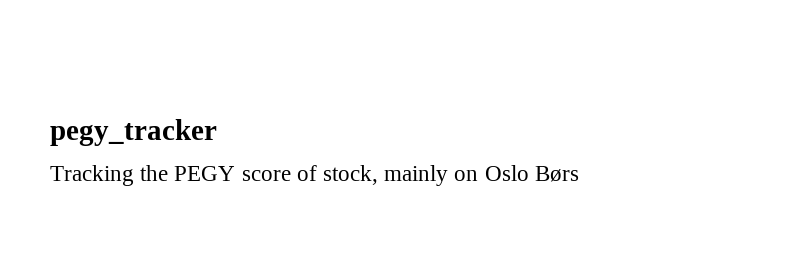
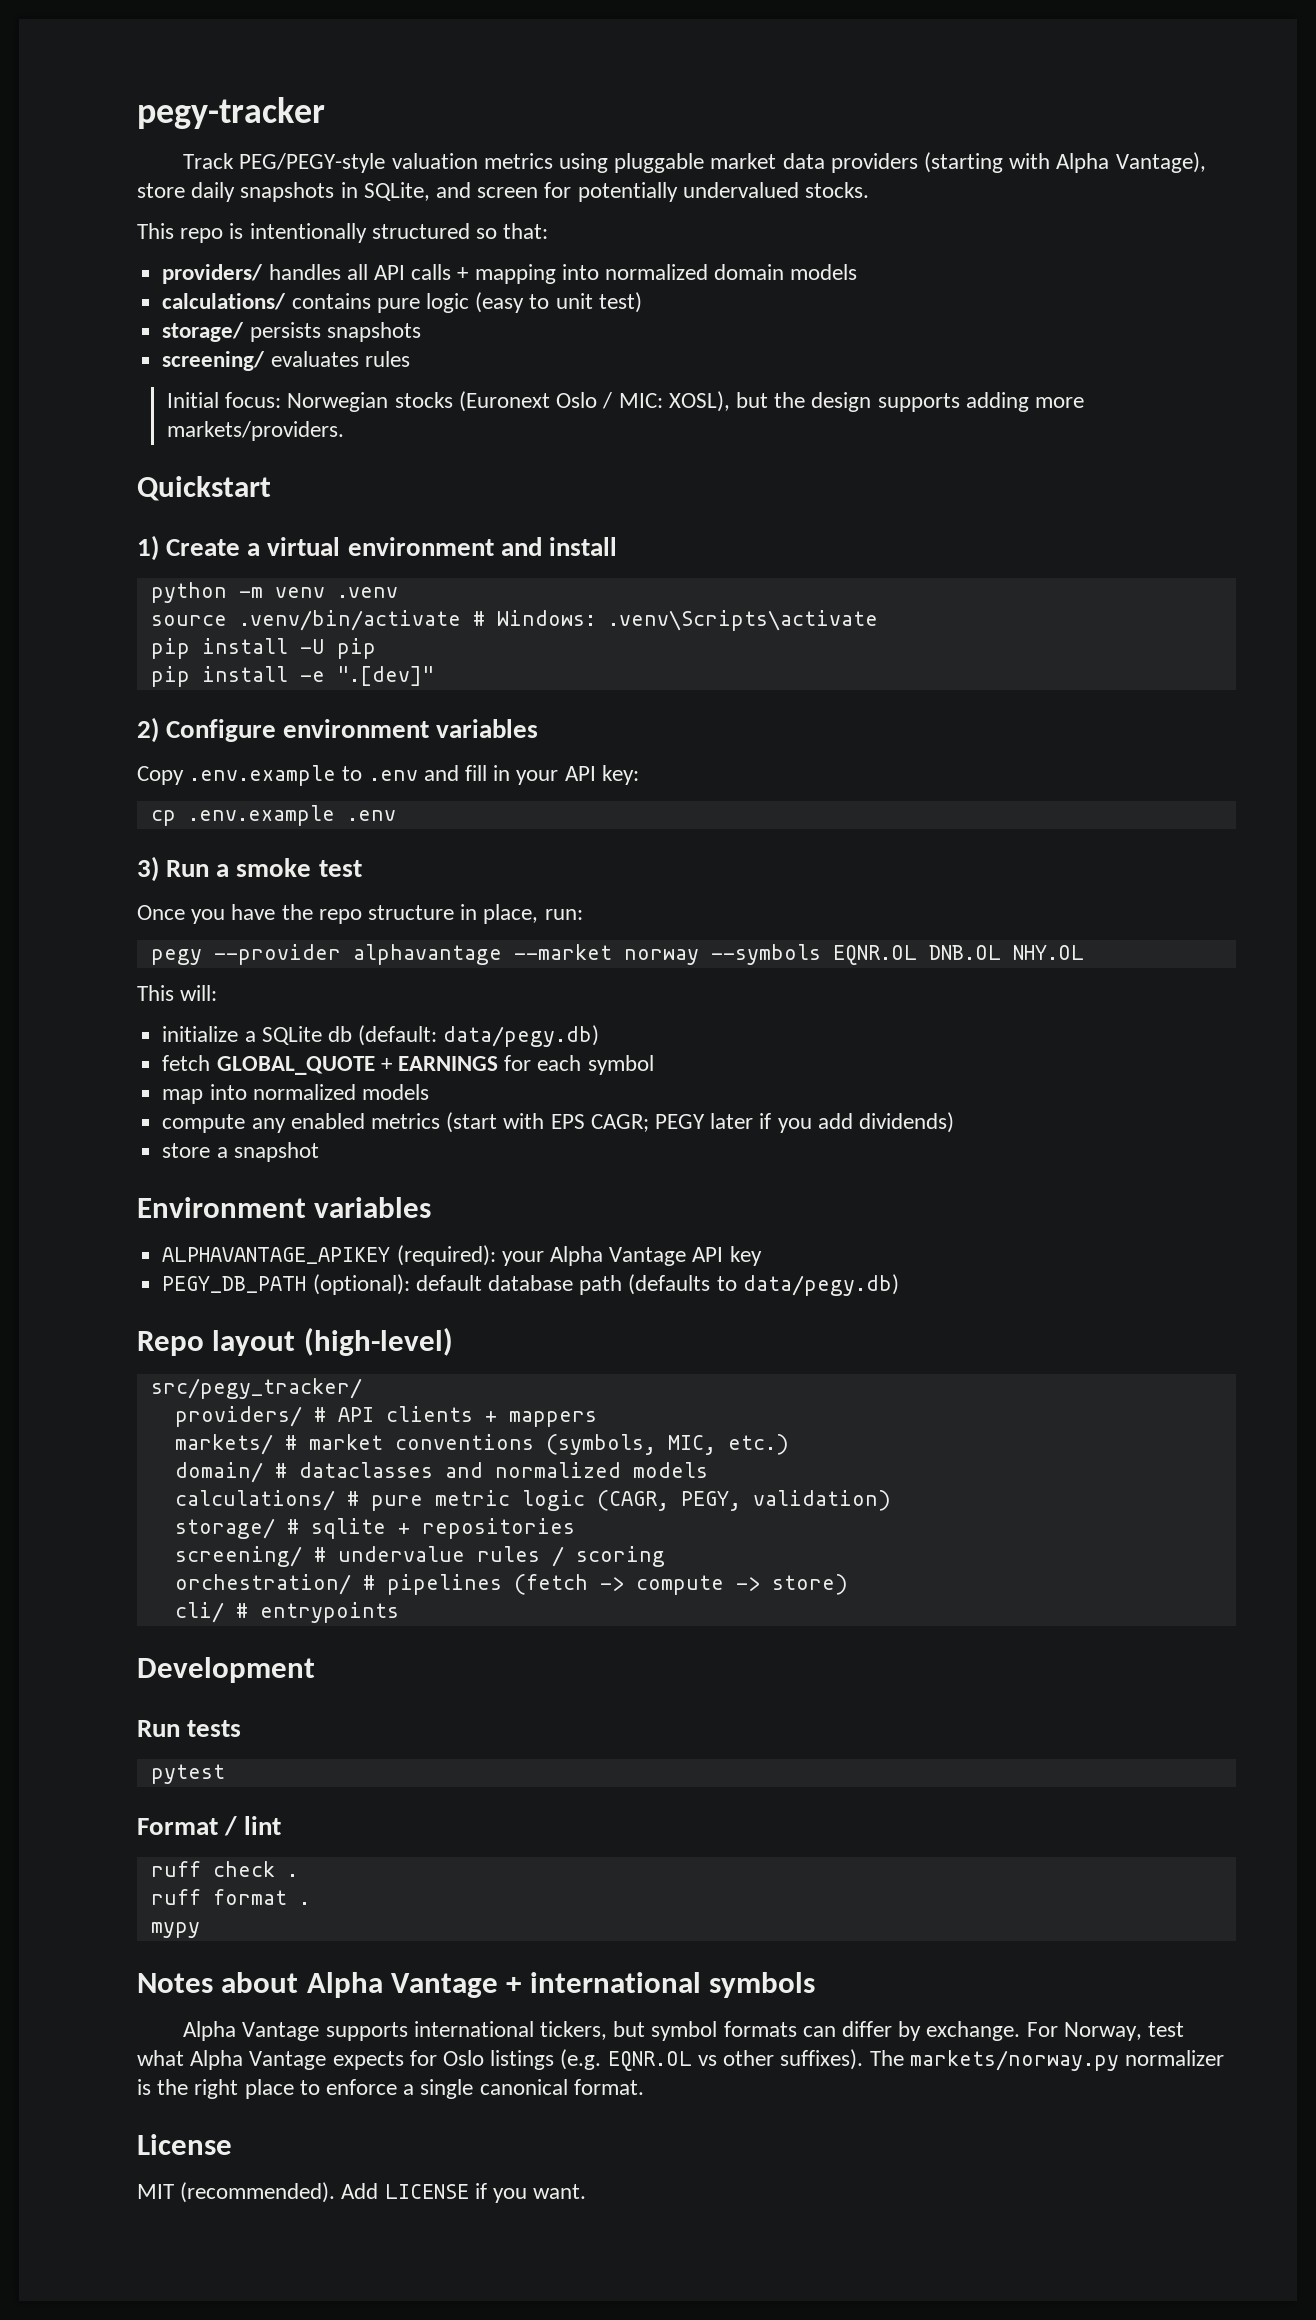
- pegy_tracker
- Tracking the PEGY score of stock, mainly on Oslo Børs
+ pegy-tracker
+ Track PEG/PEGY-style valuation metrics using pluggable market data providers (starting with Alpha Vantage), store daily snapshots in SQLite, and screen for potentially undervalued stocks.
+ This repo is intentionally structured so that:
+ providers/ handles all API calls + mapping into normalized domain models
+ calculations/ contains pure logic (easy to unit test)
+ storage/ persists snapshots
+ screening/ evaluates rules
+ Initial focus: Norwegian stocks (Euronext Oslo / MIC: XOSL), but the design supports adding more markets/providers.
+ Quickstart
+ 1) Create a virtual environment and install
+ python -m venv .venv
+ source .venv/bin/activate # Windows: .venv\Scripts\activate
+ pip install -U pip
+ pip install -e ".[dev]"
+ 2) Configure environment variables
+ Copy .env.example to .env and fill in your API key:
+ cp .env.example .env
+ 3) Run a smoke test
+ Once you have the repo structure in place, run:
+ pegy --provider alphavantage --market norway --symbols EQNR.OL DNB.OL NHY.OL
+ This will:
+ initialize a SQLite db (default: data/pegy.db)
+ fetch GLOBAL_QUOTE + EARNINGS for each symbol
+ map into normalized models
+ compute any enabled metrics (start with EPS CAGR; PEGY later if you add dividends)
+ store a snapshot
+ Environment variables
+ ALPHAVANTAGE_APIKEY (required): your Alpha Vantage API key
+ PEGY_DB_PATH (optional): default database path (defaults to data/pegy.db)
+ Repo layout (high-level)
+ src/pegy_tracker/
+ providers/ # API clients + mappers
+ markets/ # market conventions (symbols, MIC, etc.)
+ domain/ # dataclasses and normalized models
+ calculations/ # pure metric logic (CAGR, PEGY, validation)
+ storage/ # sqlite + repositories
+ screening/ # undervalue rules / scoring
+ orchestration/ # pipelines (fetch -> compute -> store)
+ cli/ # entrypoints
+ Development
+ Run tests
+ pytest
+ Format / lint
+ ruff check .
+ ruff format .
+ mypy
+ Notes about Alpha Vantage + international symbols
+ Alpha Vantage supports international tickers, but symbol formats can differ by exchange. For Norway, test what Alpha Vantage expects for Oslo listings (e.g. EQNR.OL vs other suffixes). The markets/norway.py normalizer is the right place to enforce a single canonical format.
+ License
+ MIT (recommended). Add LICENSE if you want.

